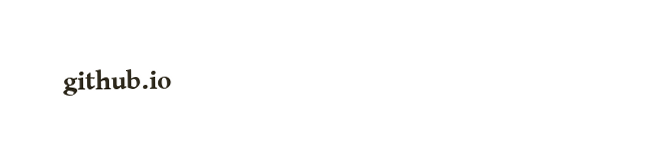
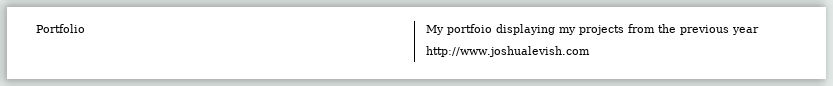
- github.io
+ Portfolio
+ My portfoio displaying my projects from the previous year
+ http://www.joshualevish.com

